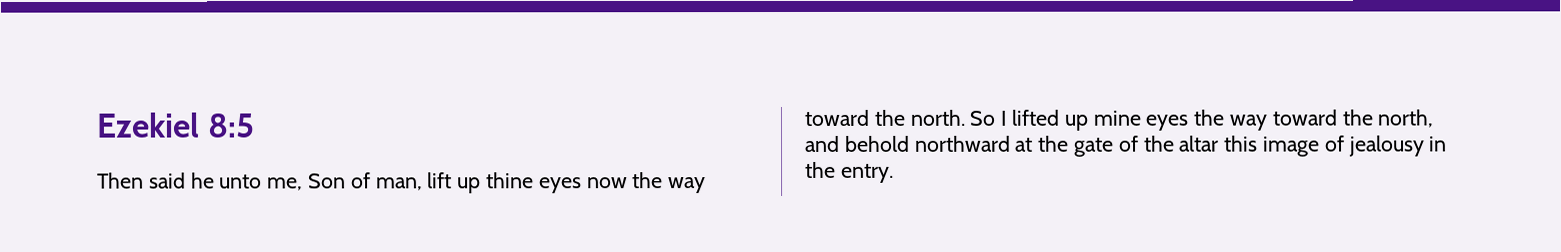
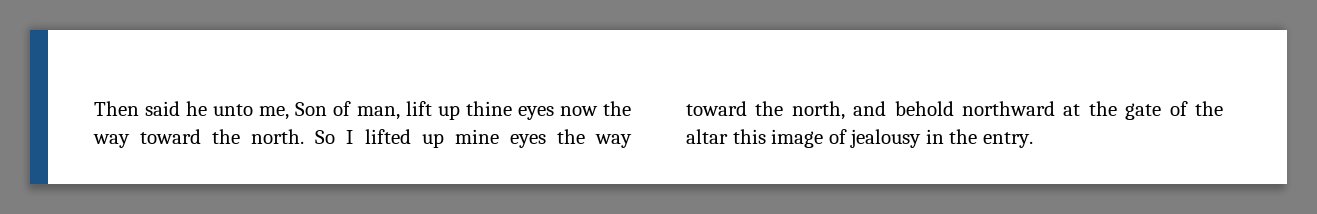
- Ezekiel 8:5

